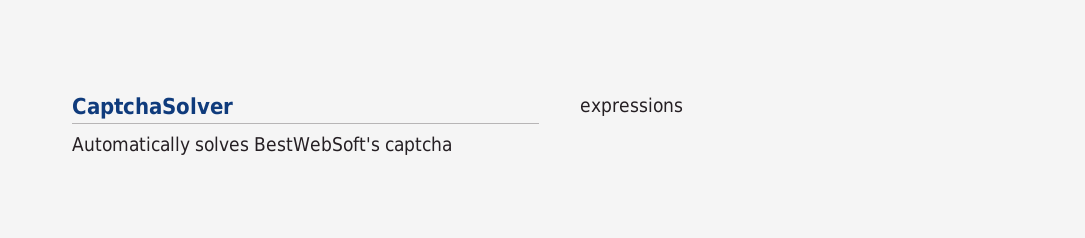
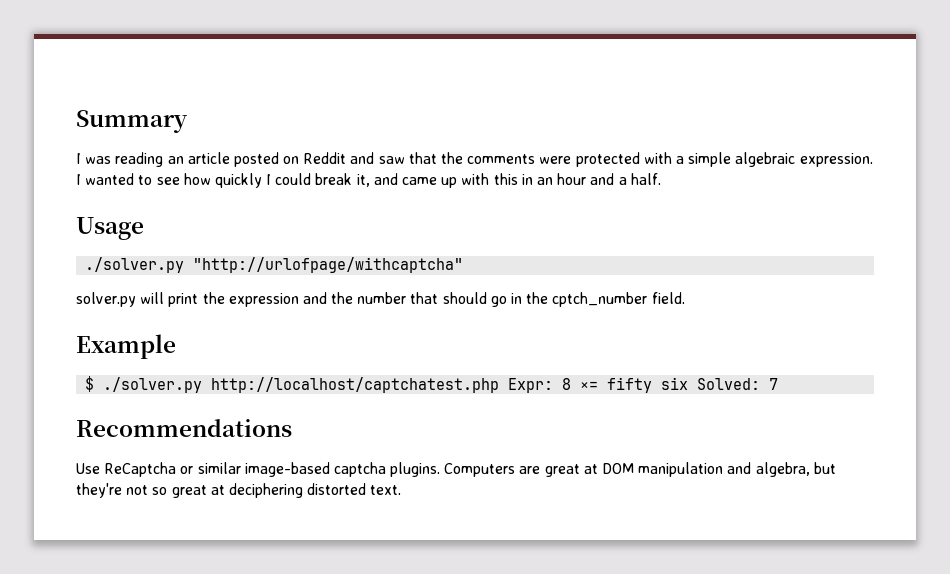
- CaptchaSolver
- Automatically solves BestWebSoft's captcha expressions
+ Summary
+ I was reading an article posted on Reddit and saw that the comments were protected with a simple algebraic expression. I wanted to see how quickly I could break it, and came up with this in an hour and a half.
+ Usage
+ ./solver.py "http://urlofpage/withcaptcha"
+ solver.py will print the expression and the number that should go in the cptch_number field.
+ Example
+ $ ./solver.py http://localhost/captchatest.php Expr: 8 ×= fifty six Solved: 7
+ Recommendations
+ Use ReCaptcha or similar image-based captcha plugins. Computers are great at DOM manipulation and algebra, but they're not so great at deciphering distorted text.

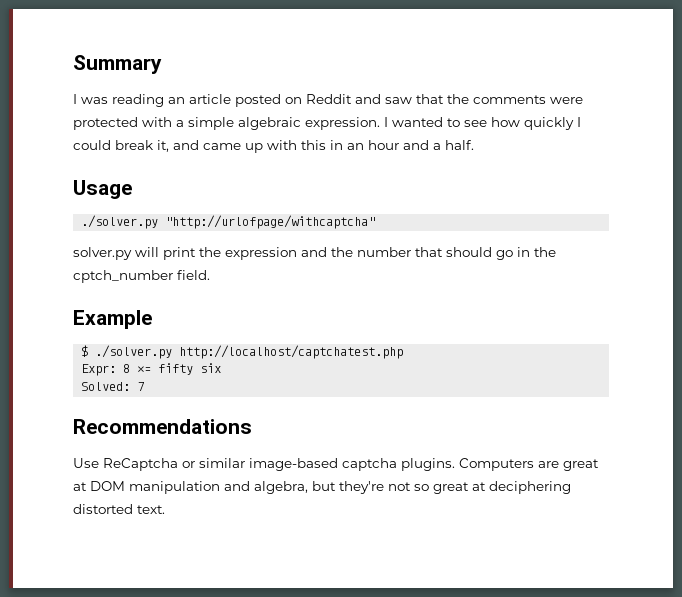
- $ ./solver.py http://localhost/captchatest.php Expr: 8 ×= fifty six Solved: 7
+ $ ./solver.py http://localhost/captchatest.php
+ Expr: 8 ×= fifty six
+ Solved: 7

